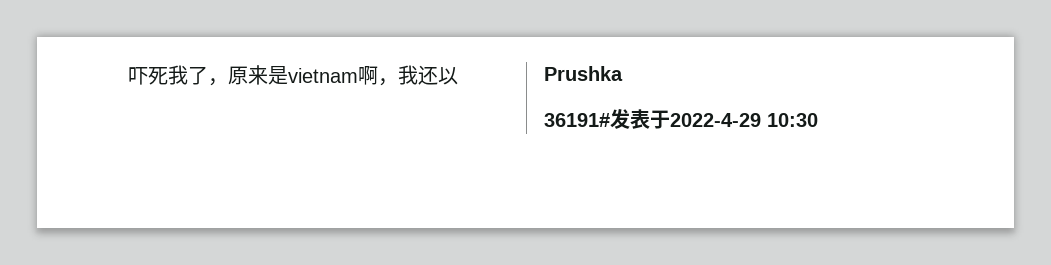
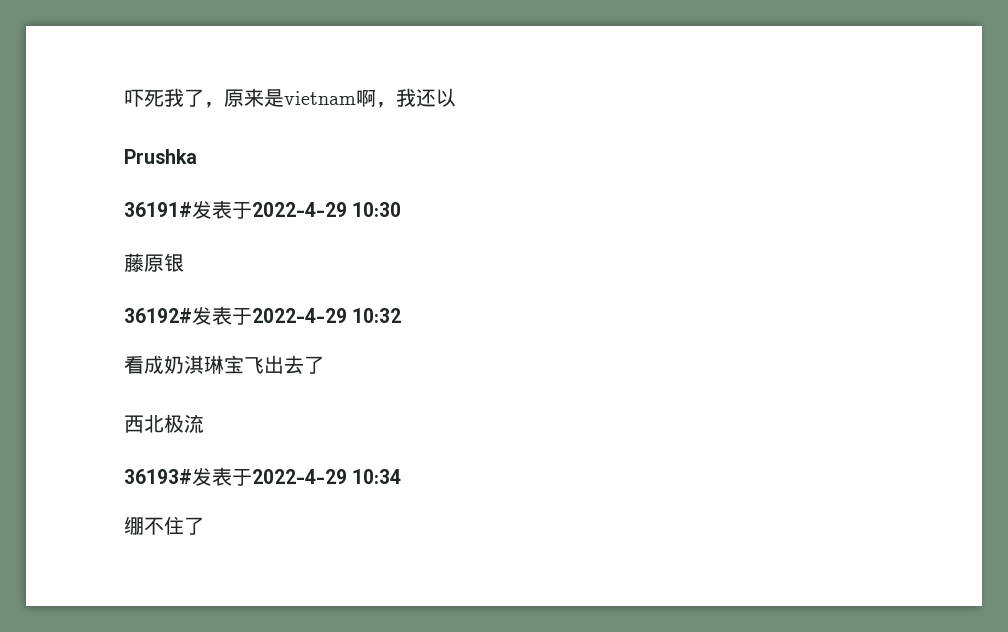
+ 藤原银
+ 36192#发表于2022-4-29 10:32
+ 看成奶淇琳宝飞出去了
+ 西北极流
+ 36193#发表于2022-4-29 10:34
+ 绷不住了

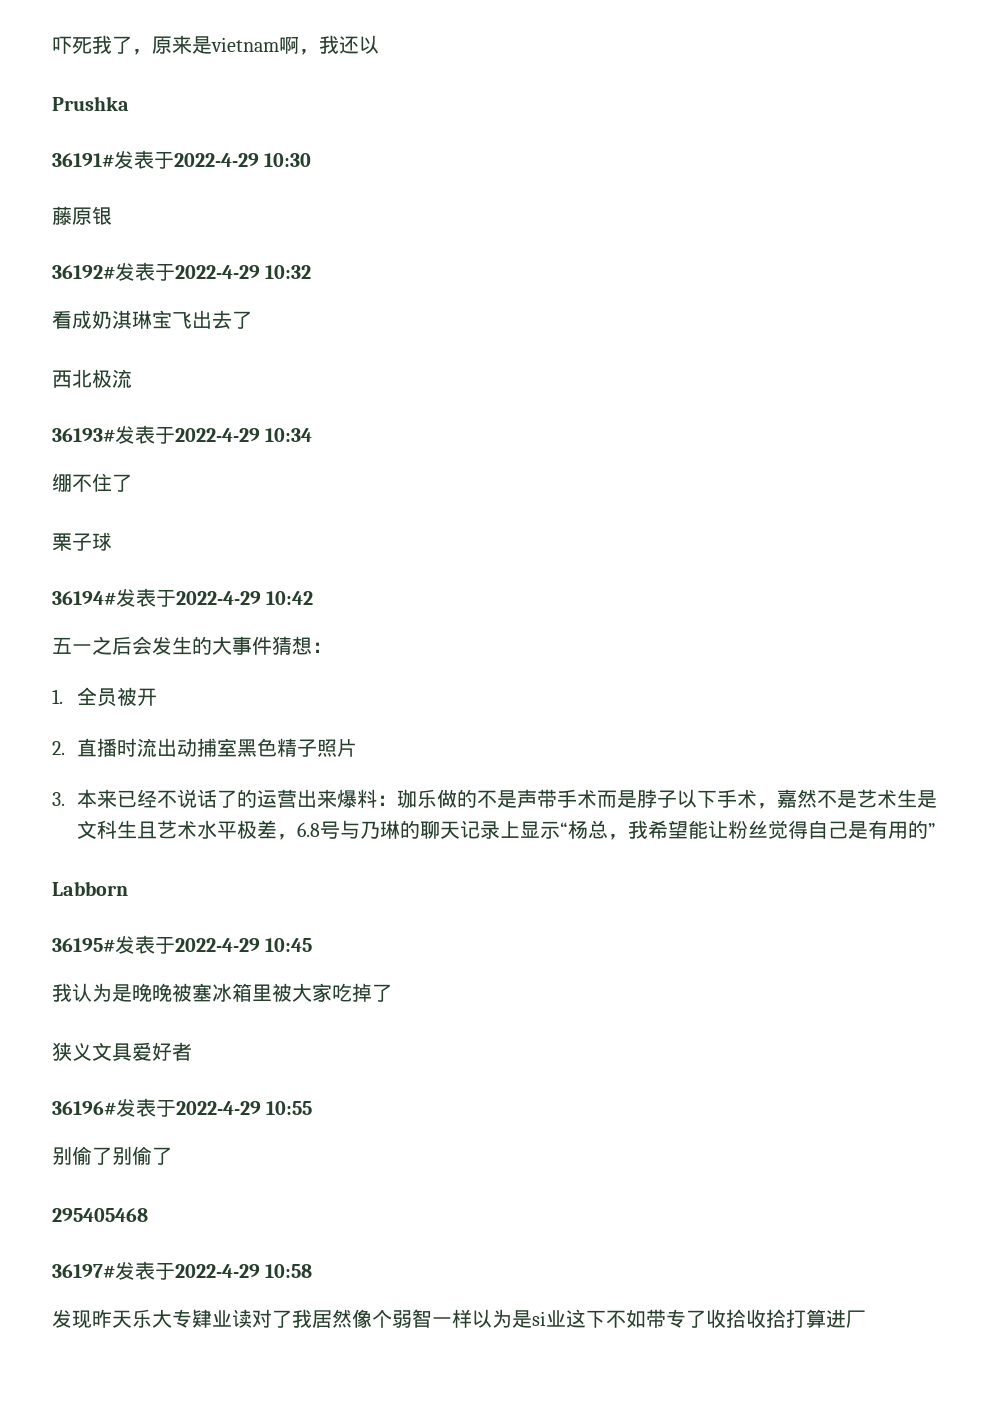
+ 栗子球
+ 36194#发表于2022-4-29 10:42
+ 五一之后会发生的大事件猜想：
+ 1.全员被开
+ 2.直播时流出动捕室黑色精子照片
+ 3.本来已经不说话了的运营出来爆料：珈乐做的不是声带手术而是脖子以下手术，嘉然不是艺术生是文科生且艺术水平极差，6.8号与乃琳的聊天记录上显示“杨总，我希望能让粉丝觉得自己是有用的”
+ Labborn
+ 36195#发表于2022-4-29 10:45
+ 我认为是晚晚被塞冰箱里被大家吃掉了
+ 狭义文具爱好者
+ 36196#发表于2022-4-29 10:55
+ 别偷了别偷了
+ 295405468
+ 36197#发表于2022-4-29 10:58
+ 发现昨天乐大专肄业读对了我居然像个弱智一样以为是si业这下不如带专了收拾收拾打算进厂

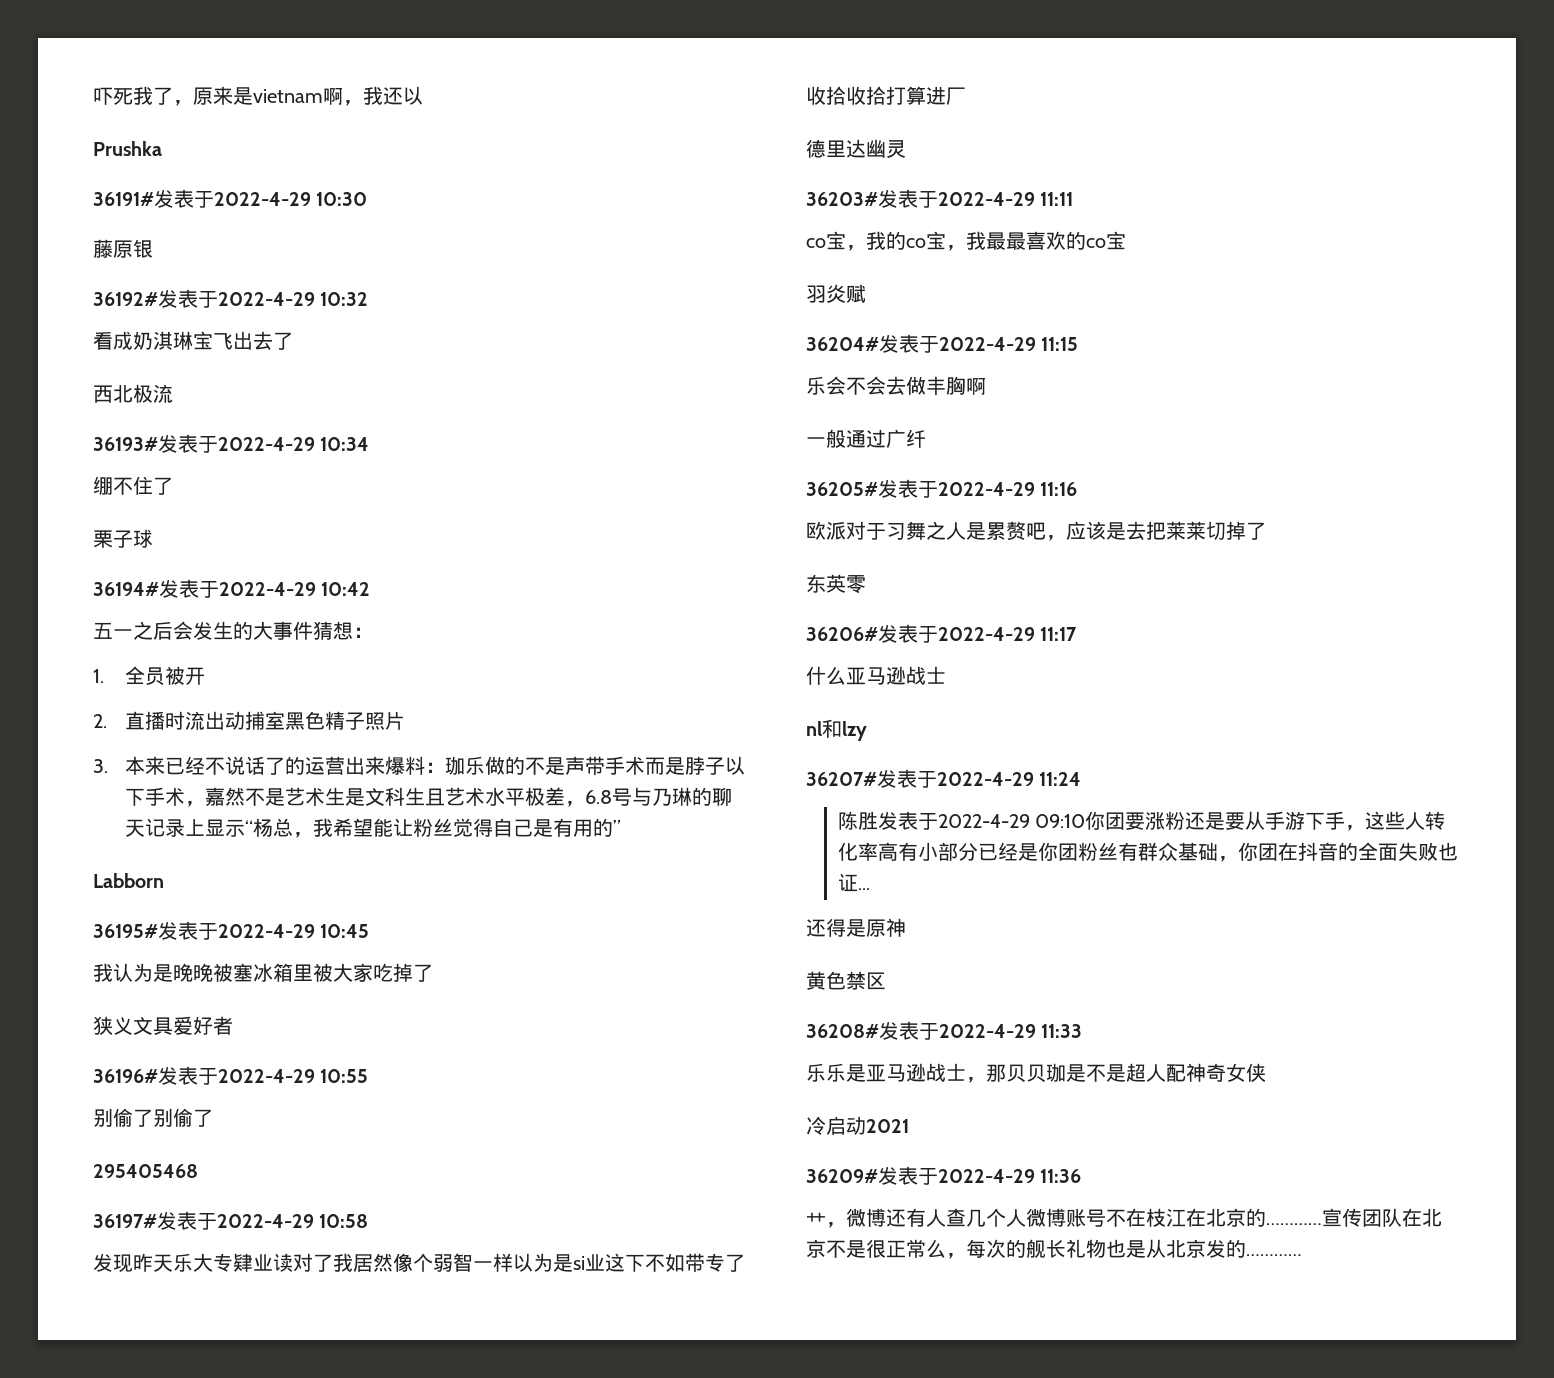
+ 德里达幽灵
+ 36203#发表于2022-4-29 11:11
+ co宝，我的co宝，我最最喜欢的co宝
+ 羽炎赋
+ 36204#发表于2022-4-29 11:15
+ 乐会不会去做丰胸啊
+ 一般通过广纤
+ 36205#发表于2022-4-29 11:16
+ 欧派对于习舞之人是累赘吧，应该是去把莱莱切掉了
+ 东英零
+ 36206#发表于2022-4-29 11:17
+ 什么亚马逊战士
+ nl和lzy
+ 36207#发表于2022-4-29 11:24
+ 陈胜发表于2022-4-29 09:10你团要涨粉还是要从手游下手，这些人转化率高有小部分已经是你团粉丝有群众基础，你团在抖音的全面失败也证...
+ 还得是原神
+ 黄色禁区
+ 36208#发表于2022-4-29 11:33
+ 乐乐是亚马逊战士，那贝贝珈是不是超人配神奇女侠
+ 冷启动2021
+ 36209#发表于2022-4-29 11:36
+ 艹，微博还有人查几个人微博账号不在枝江在北京的…………宣传团队在北京不是很正常么，每次的舰长礼物也是从北京发的…………

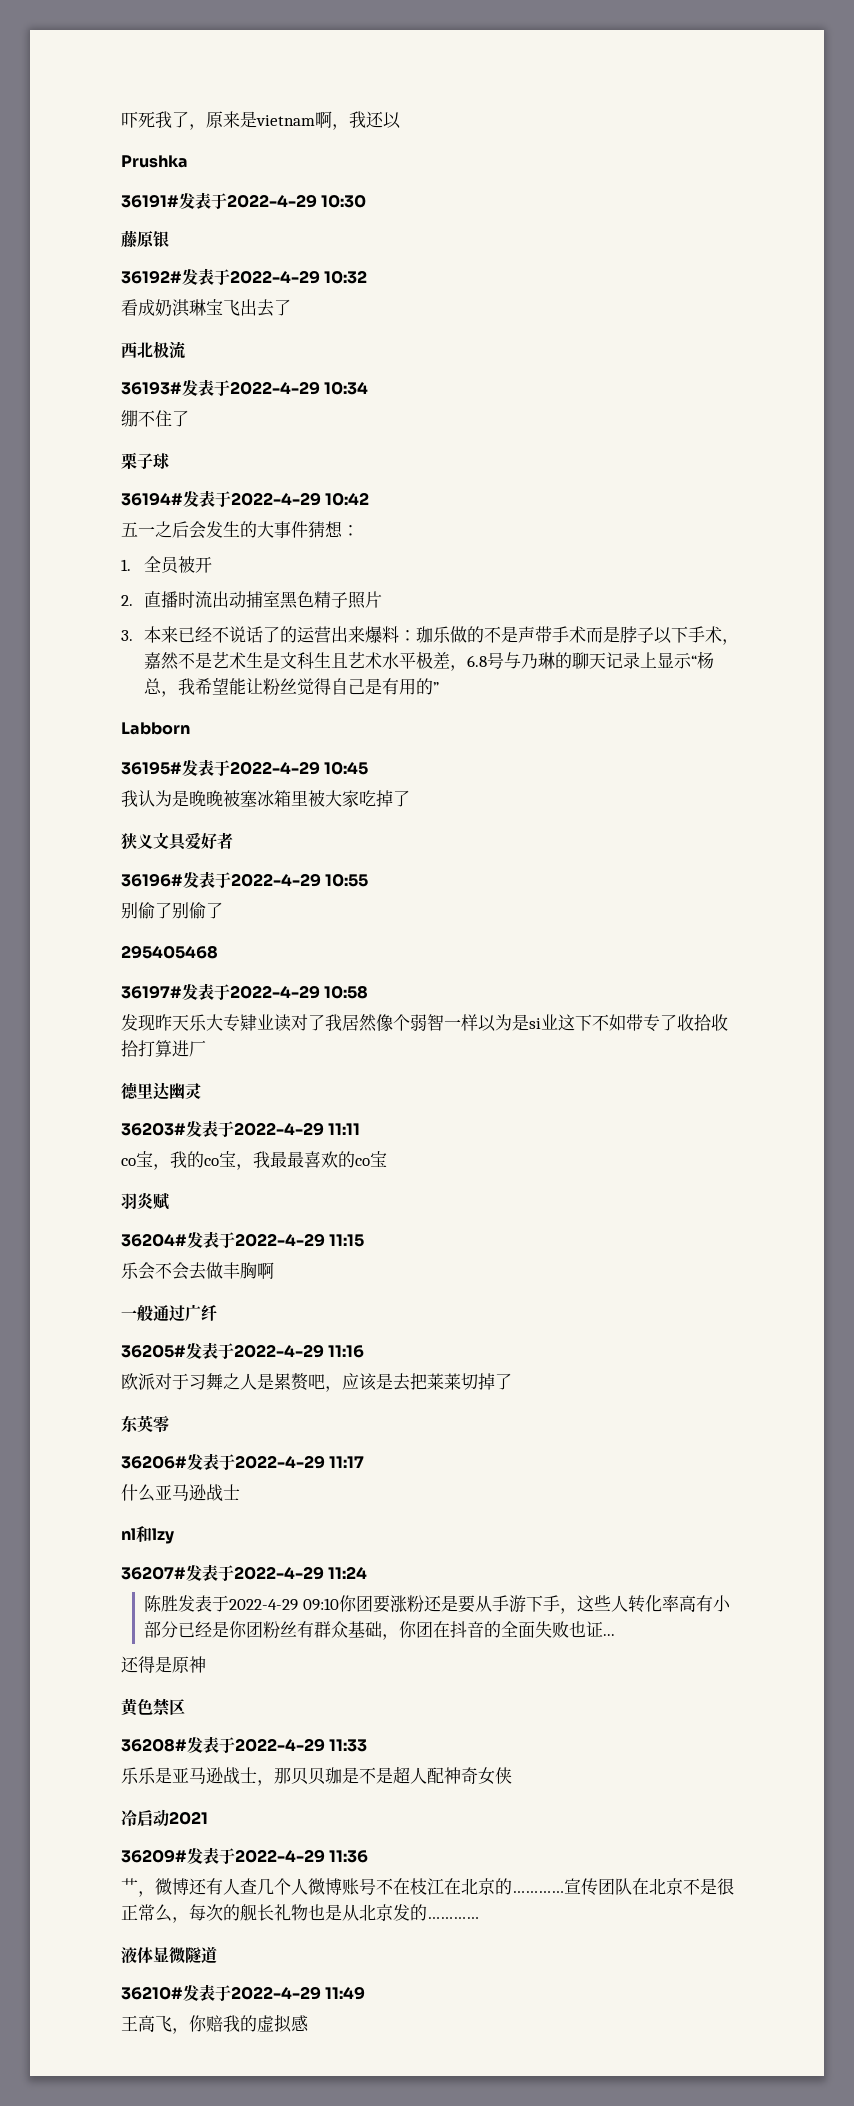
+ 液体显微隧道
+ 36210#发表于2022-4-29 11:49
+ 王高飞，你赔我的虚拟感

